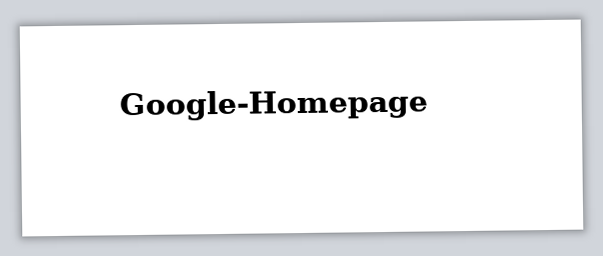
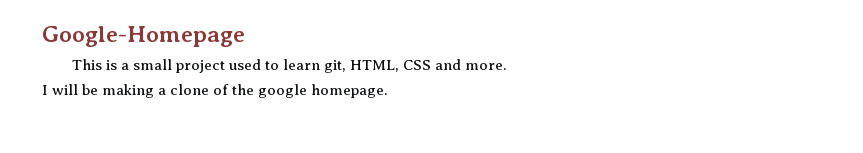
+ This is a small project used to learn git, HTML, CSS and more.
+ I will be making a clone of the google homepage.

